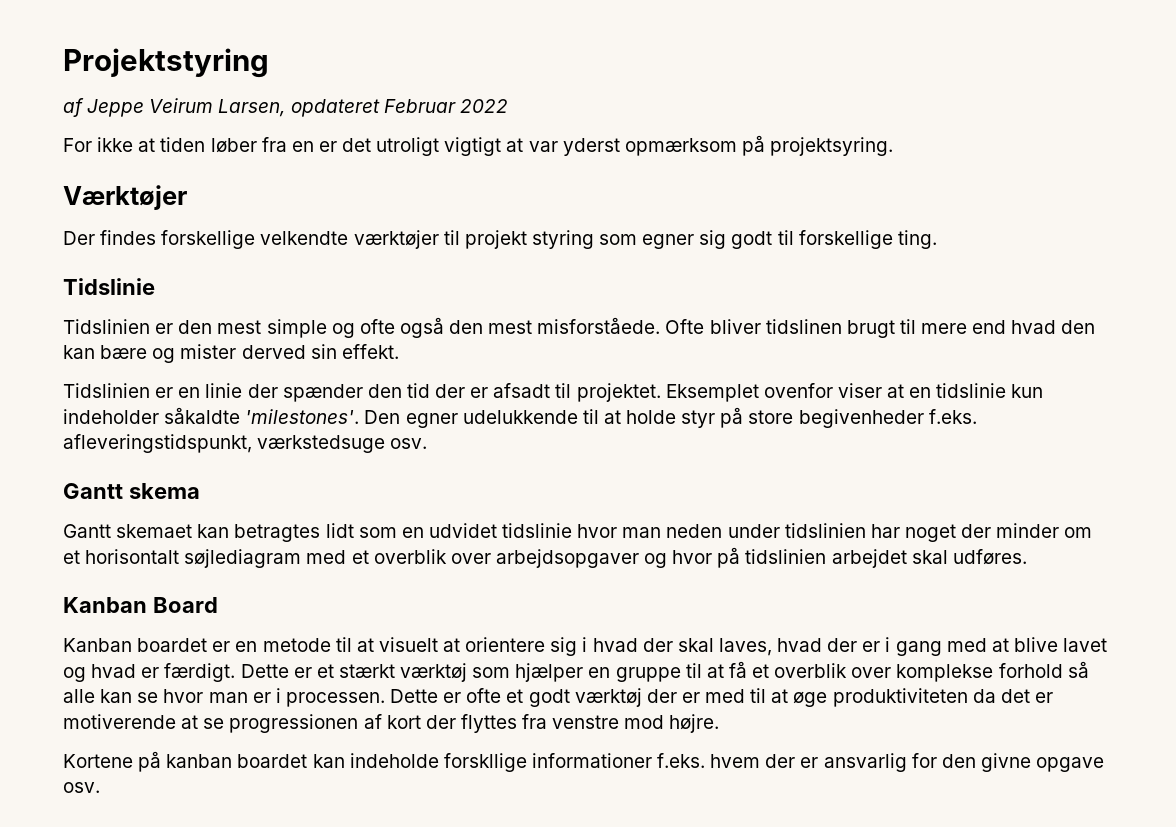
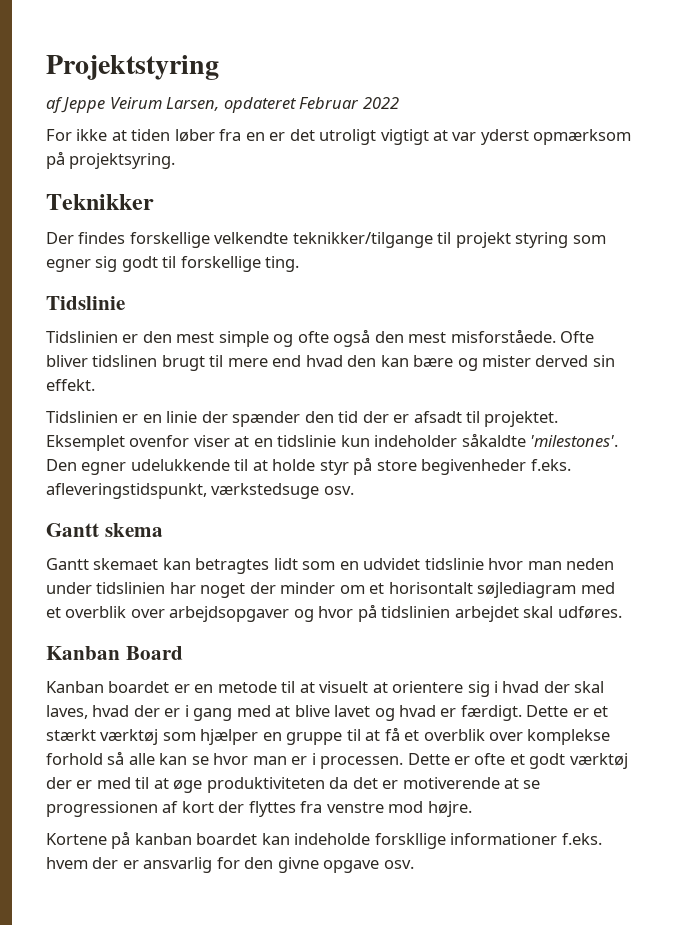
- Værktøjer
+ Teknikker
- Der findes forskellige velkendte værktøjer til projekt styring som egner sig godt til forskellige ting.
+ Der findes forskellige velkendte teknikker/tilgange til projekt styring som egner sig godt til forskellige ting.

